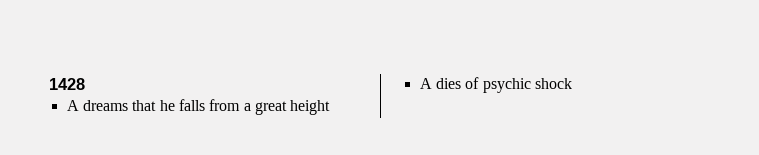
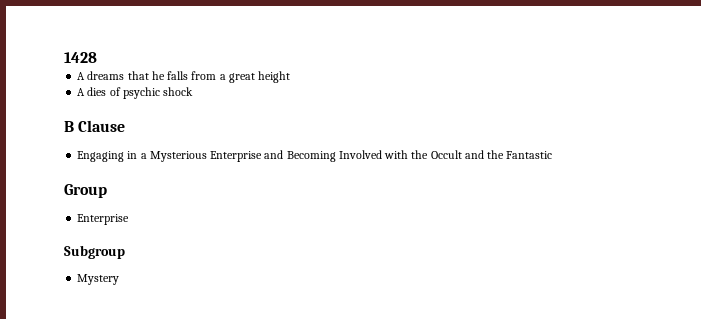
+ B Clause
+ Engaging in a Mysterious Enterprise and Becoming Involved with the Occult and the Fantastic
+ Group
+ Enterprise
+ Subgroup
+ Mystery

